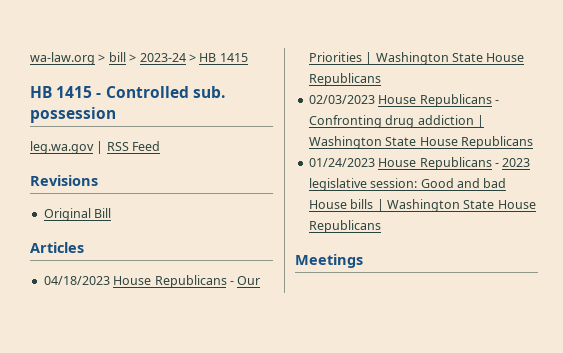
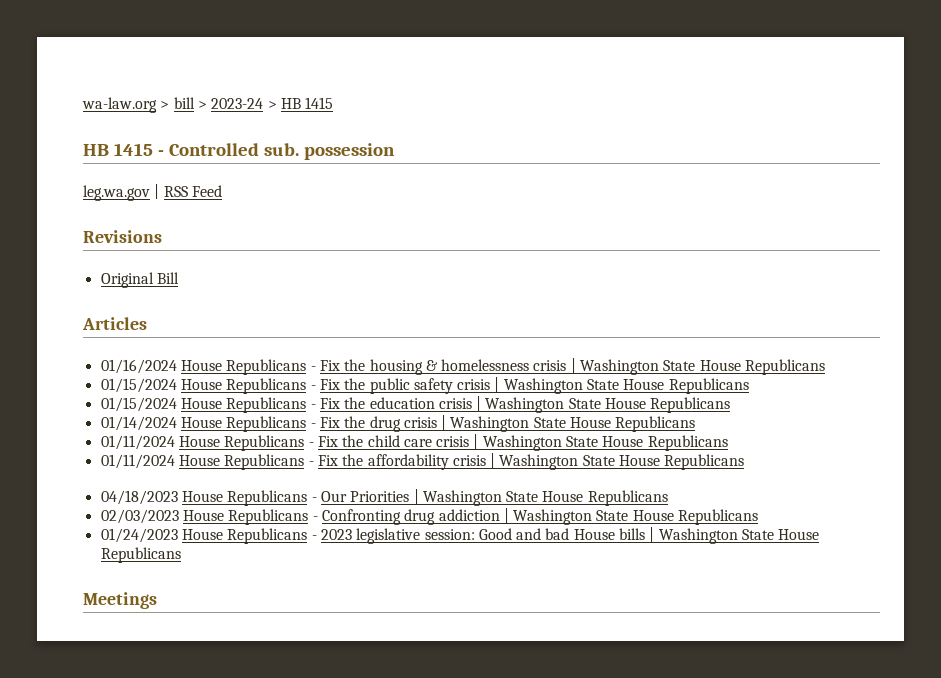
+ 01/16/2024 House Republicans - Fix the housing & homelessness crisis | Washington State House Republicans
+ 01/15/2024 House Republicans - Fix the public safety crisis | Washington State House Republicans
+ 01/15/2024 House Republicans - Fix the education crisis | Washington State House Republicans
+ 01/14/2024 House Republicans - Fix the drug crisis | Washington State House Republicans
+ 01/11/2024 House Republicans - Fix the child care crisis | Washington State House Republicans
+ 01/11/2024 House Republicans - Fix the affordability crisis | Washington State House Republicans

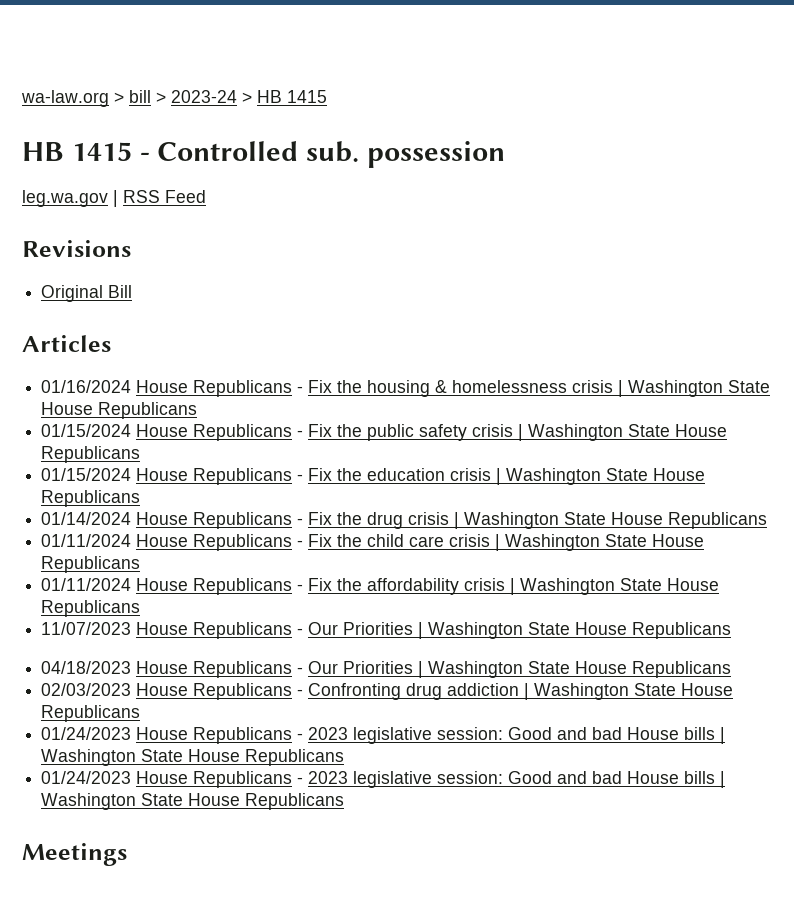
+ 11/07/2023 House Republicans - Our Priorities | Washington State House Republicans
  02/03/2023 House Republicans - Confronting drug addiction | Washington State House Republicans
+ 01/24/2023 House Republicans - 2023 legislative session: Good and bad House bills | Washington State House Republicans

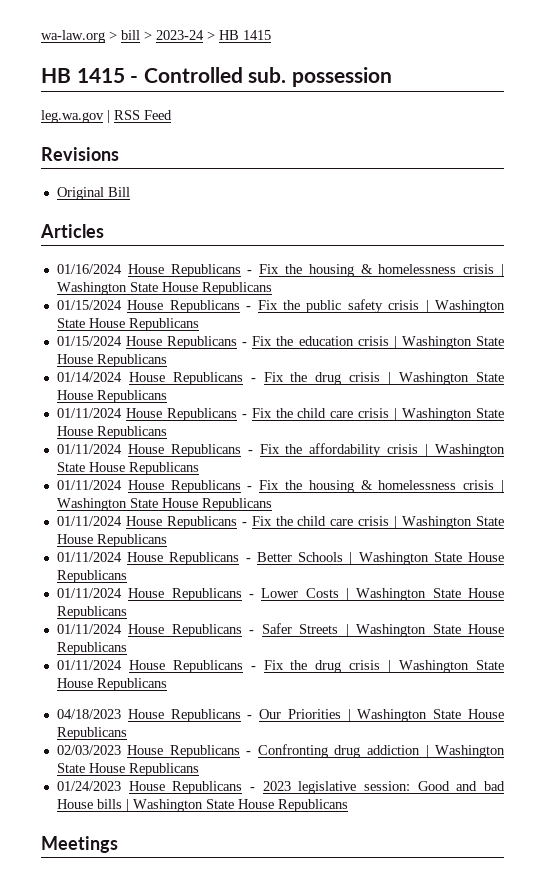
- 11/07/2023 House Republicans - Our Priorities | Washington State House Republicans
+ 01/11/2024 House Republicans - Fix the housing & homelessness crisis | Washington State House Republicans
+ 01/11/2024 House Republicans - Fix the child care crisis | Washington State House Republicans
+ 01/11/2024 House Republicans - Better Schools | Washington State House Republicans
+ 01/11/2024 House Republicans - Lower Costs | Washington State House Republicans
+ 01/11/2024 House Republicans - Safer Streets | Washington State House Republicans
+ 01/11/2024 House Republicans - Fix the drug crisis | Washington State House Republicans
  02/03/2023 House Republicans - Confronting drug addiction | Washington State House Republicans
- 01/24/2023 House Republicans - 2023 legislative session: Good and bad House bills | Washington State House Republicans

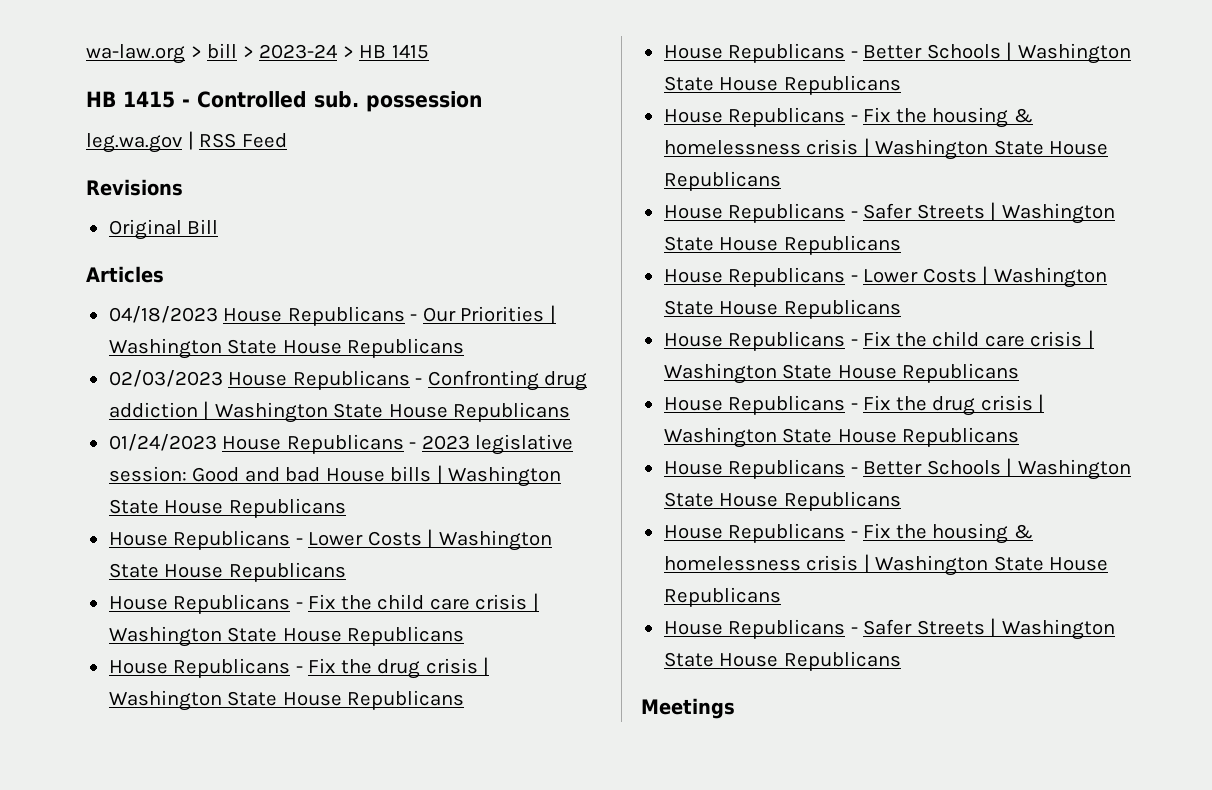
- 01/16/2024 House Republicans - Fix the housing & homelessness crisis | Washington State House Republicans
- 01/15/2024 House Republicans - Fix the public safety crisis | Washington State House Republicans
- 01/15/2024 House Republicans - Fix the education crisis | Washington State House Republicans
- 01/14/2024 House Republicans - Fix the drug crisis | Washington State House Republicans
- 01/11/2024 House Republicans - Fix the child care crisis | Washington State House Republicans
- 01/11/2024 House Republicans - Fix the affordability crisis | Washington State House Republicans
- 01/11/2024 House Republicans - Fix the housing & homelessness crisis | Washington State House Republicans
- 01/11/2024 House Republicans - Fix the child care crisis | Washington State House Republicans
- 01/11/2024 House Republicans - Better Schools | Washington State House Republicans
- 01/11/2024 House Republicans - Lower Costs | Washington State House Republicans
- 01/11/2024 House Republicans - Safer Streets | Washington State House Republicans
- 01/11/2024 House Republicans - Fix the drug crisis | Washington State House Republicans
  01/24/2023 House Republicans - 2023 legislative session: Good and bad House bills | Washington State House Republicans
+ House Republicans - Lower Costs | Washington State House Republicans
+ House Republicans - Fix the child care crisis | Washington State House Republicans
+ House Republicans - Fix the drug crisis | Washington State House Republicans
+ House Republicans - Better Schools | Washington State House Republicans
+ House Republicans - Fix the housing & homelessness crisis | Washington State House Republicans
+ House Republicans - Safer Streets | Washington State House Republicans
+ House Republicans - Lower Costs | Washington State House Republicans
+ House Republicans - Fix the child care crisis | Washington State House Republicans
+ House Republicans - Fix the drug crisis | Washington State House Republicans
+ House Republicans - Better Schools | Washington State House Republicans
+ House Republicans - Fix the housing & homelessness crisis | Washington State House Republicans
+ House Republicans - Safer Streets | Washington State House Republicans

